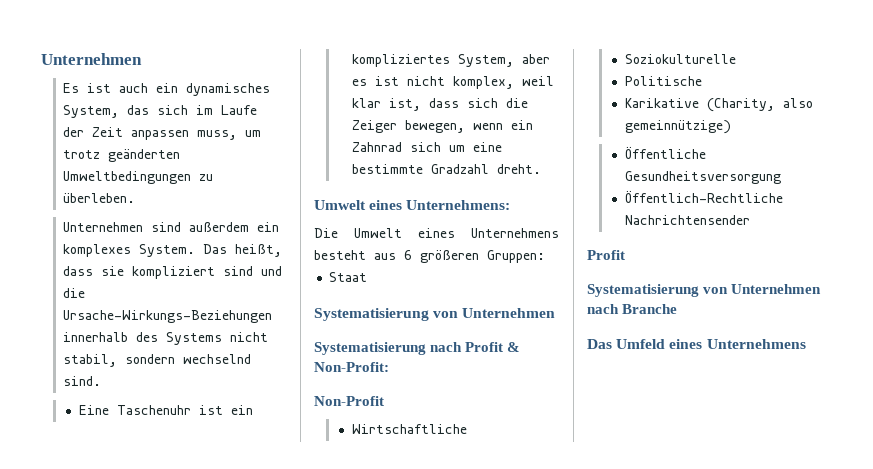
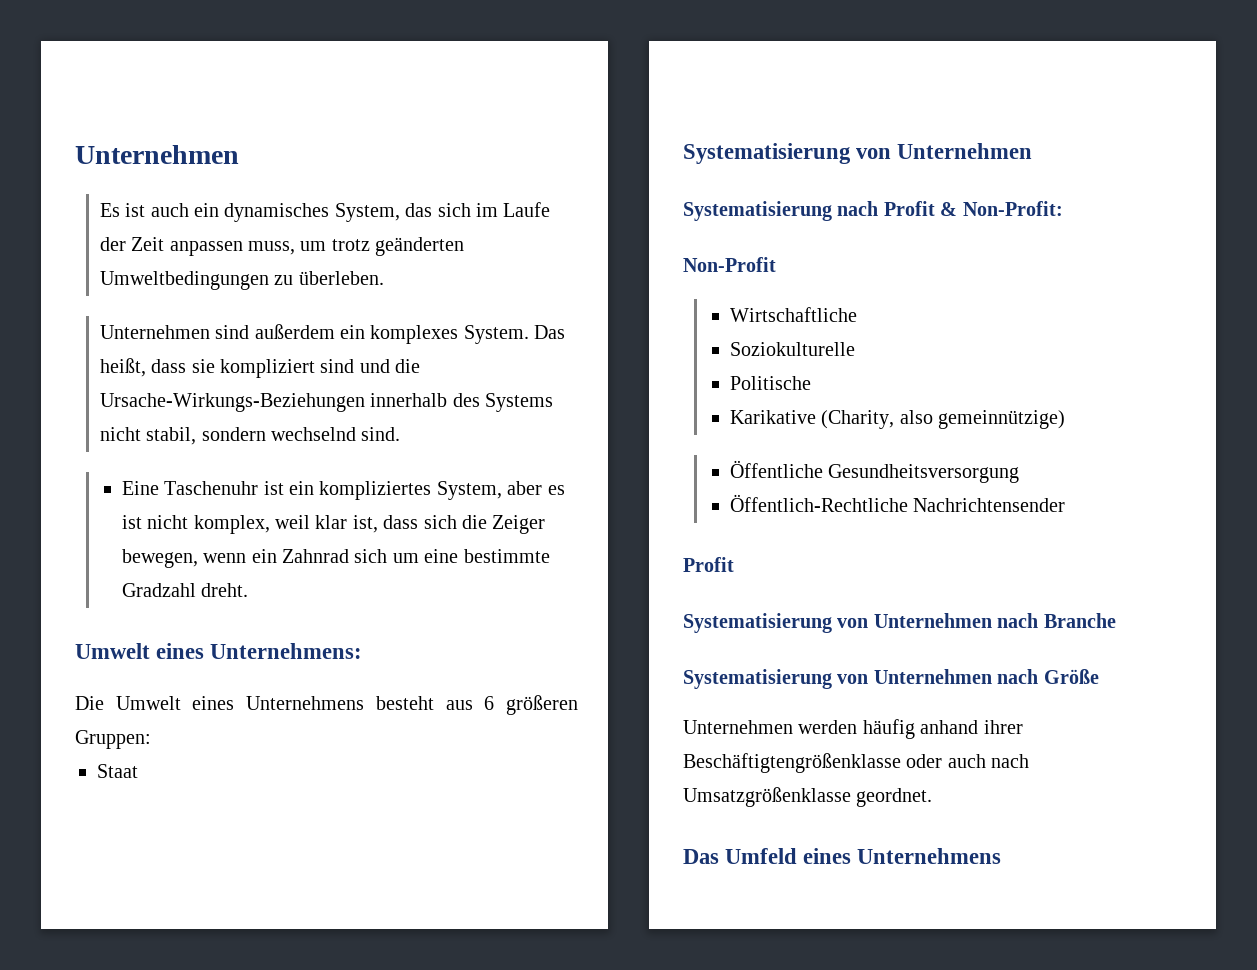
+ Systematisierung von Unternehmen nach Größe
+ Unternehmen werden häufig anhand ihrer Beschäftigtengrößenklasse oder auch nach Umsatzgrößenklasse geordnet.

